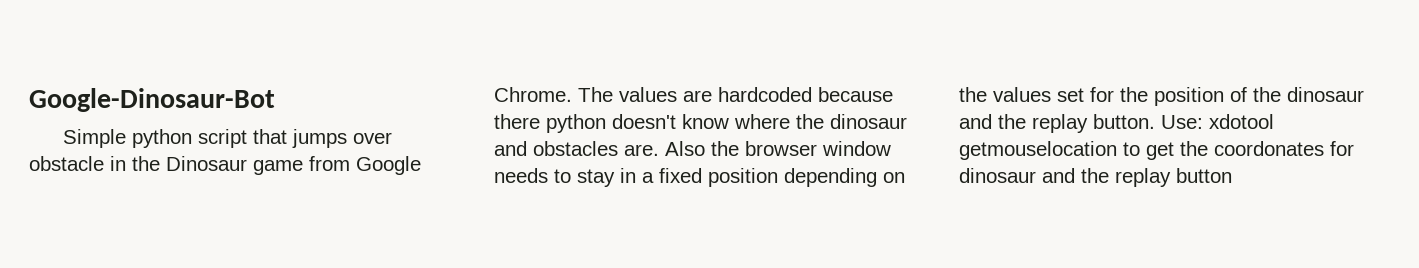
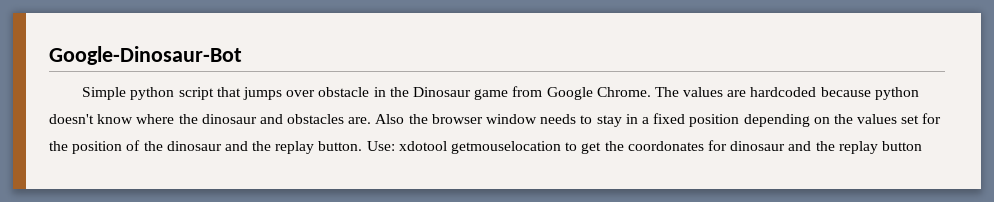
- The values are hardcoded because there python doesn't know where the dinosaur and obstacles are.
+ The values are hardcoded because python doesn't know where the dinosaur and obstacles are.

